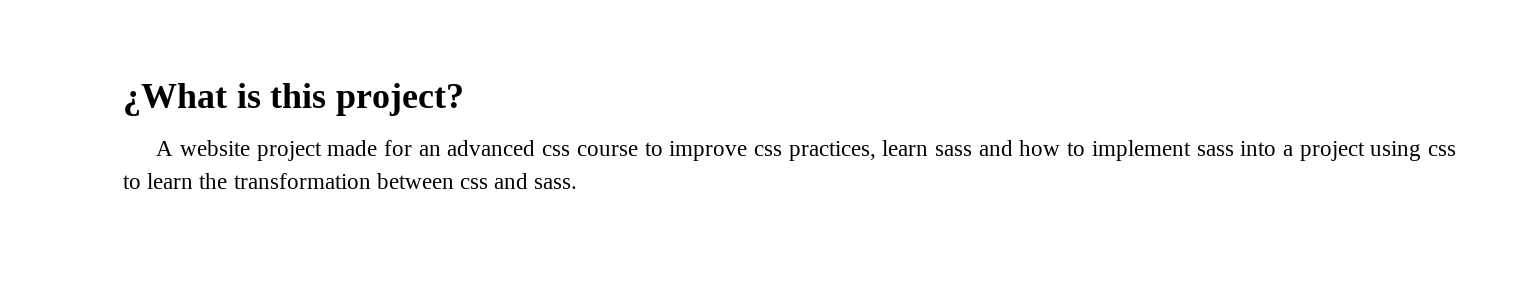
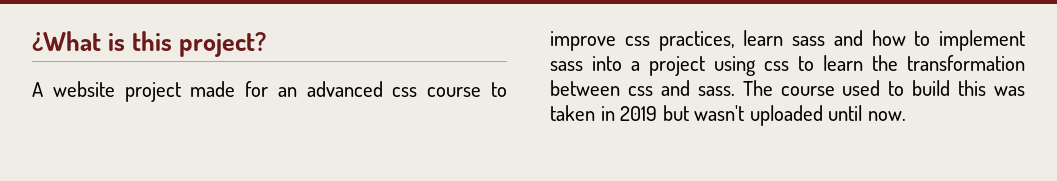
+ The course used to build this was taken in 2019 but wasn't uploaded until now.

